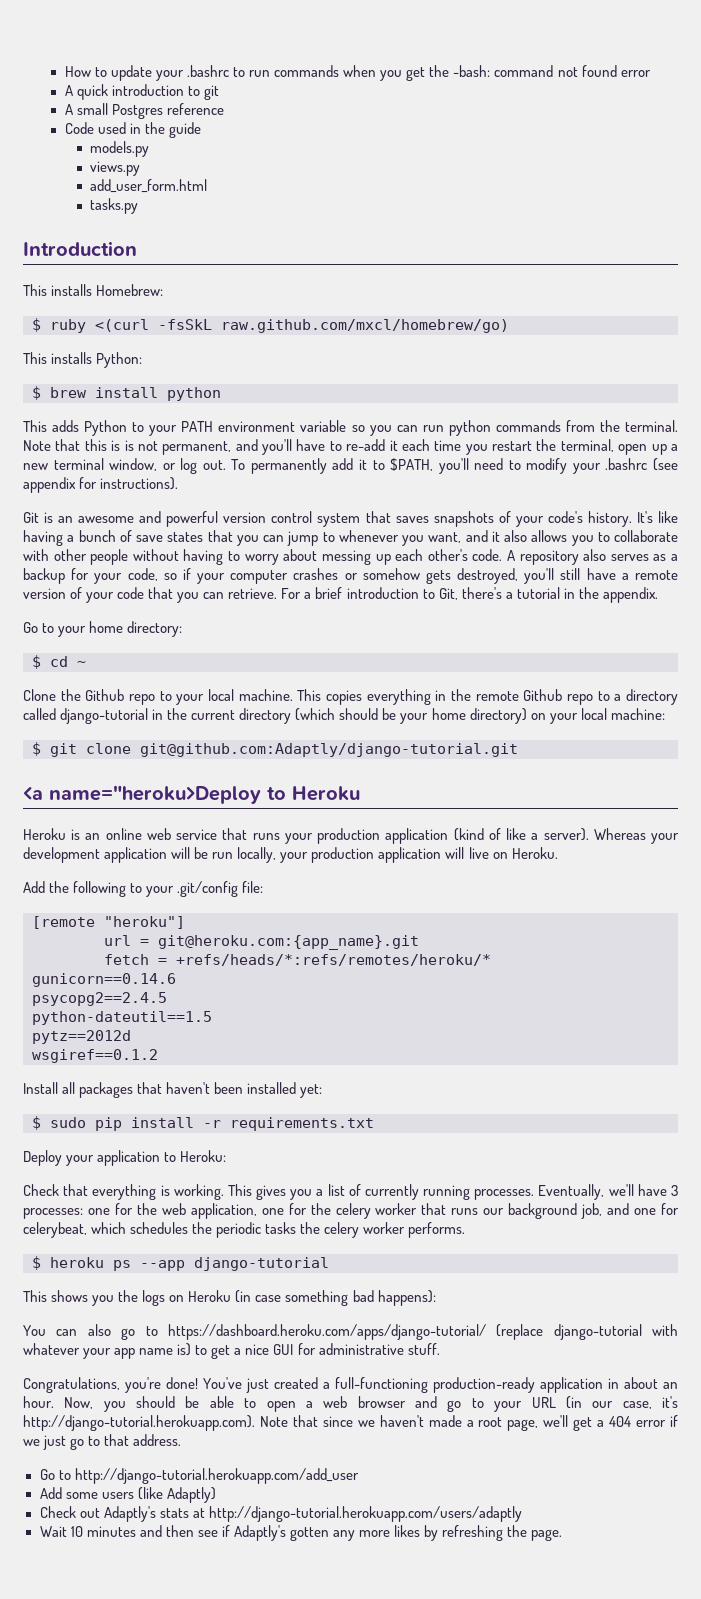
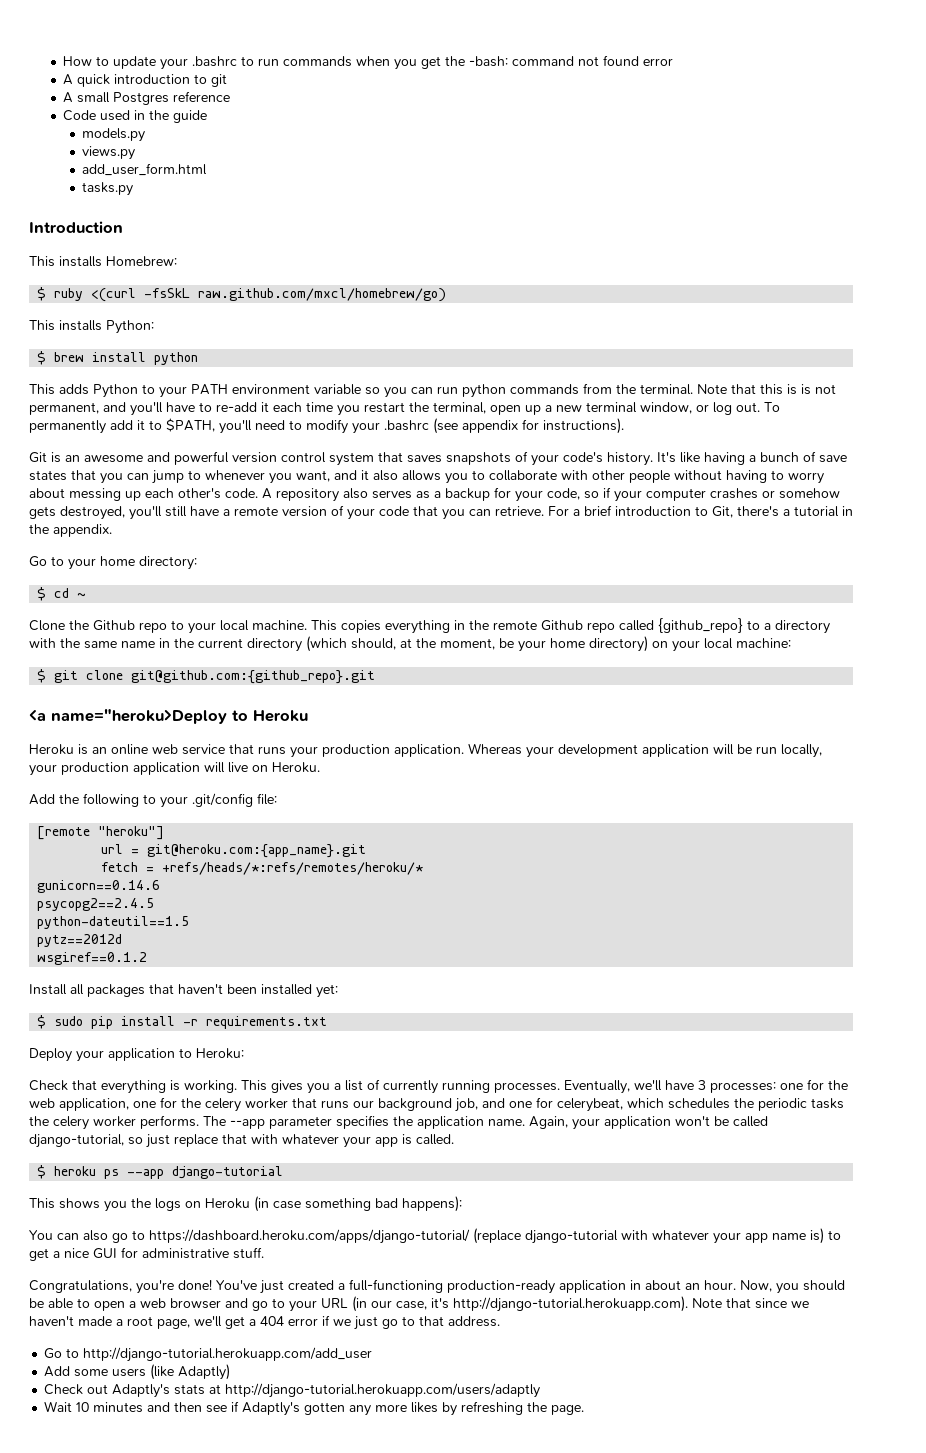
- This copies everything in the remote Github repo to a directory called django-tutorial in the current directory (which should be your home directory) on your local machine:
+ This copies everything in the remote Github repo called {github_repo} to a directory with the same name in the current directory (which should, at the moment, be your home directory) on your local machine:
- $ git clone git@github.com:Adaptly/django-tutorial.git
+ $ git clone git@github.com:{github_repo}.git
- Heroku is an online web service that runs your production application (kind of like a server).
+ Heroku is an online web service that runs your production application.
+ The --app parameter specifies the application name. Again, your application won't be called django-tutorial, so just replace that with whatever your app is called.

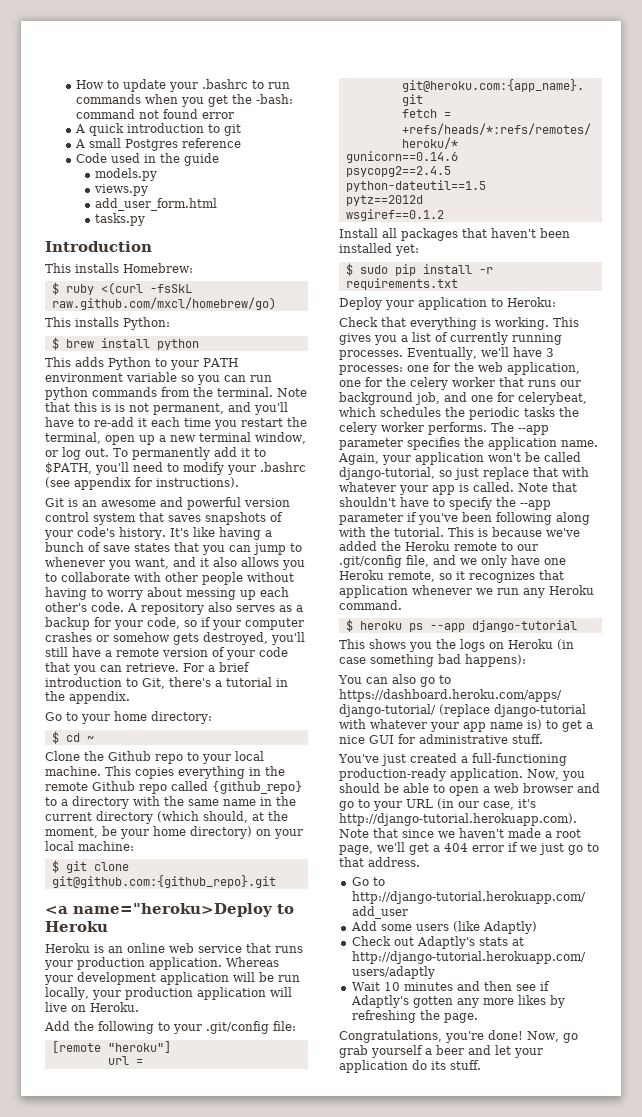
+ Note that shouldn't have to specify the --app parameter if you've been following along with the tutorial. This is because we've added the Heroku remote to our .git/config file, and we only have one Heroku remote, so it recognizes that application whenever we run any Heroku command.
- Congratulations, you're done! You've just created a full-functioning production-ready application in about an hour.
+ You've just created a full-functioning production-ready application.
+ Congratulations, you're done! Now, go grab yourself a beer and let your application do its stuff.

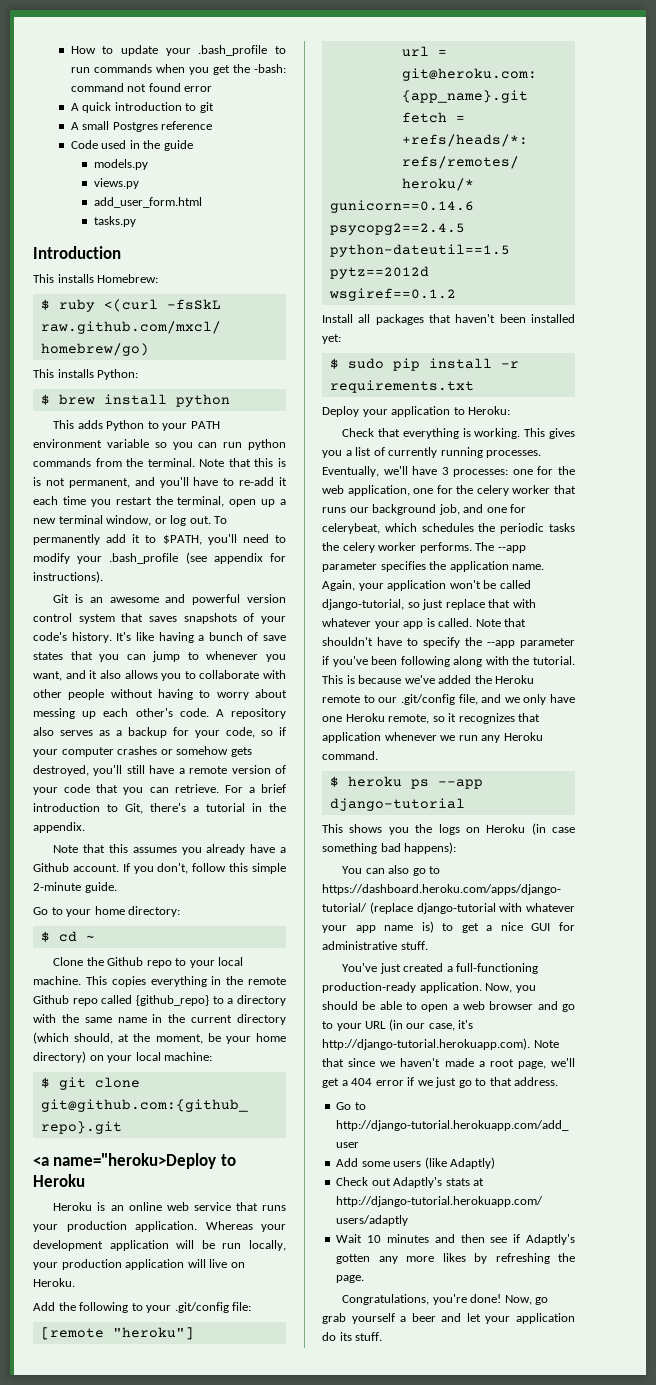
- How to update your .bashrc to run commands when you get the -bash: command not found error
+ How to update your .bash_profile to run commands when you get the -bash: command not found error
- To permanently add it to $PATH, you'll need to modify your .bashrc (see appendix for instructions).
+ To permanently add it to $PATH, you'll need to modify your .bash_profile (see appendix for instructions).
+ Note that this assumes you already have a Github account. If you don't, follow this simple 2-minute guide.

